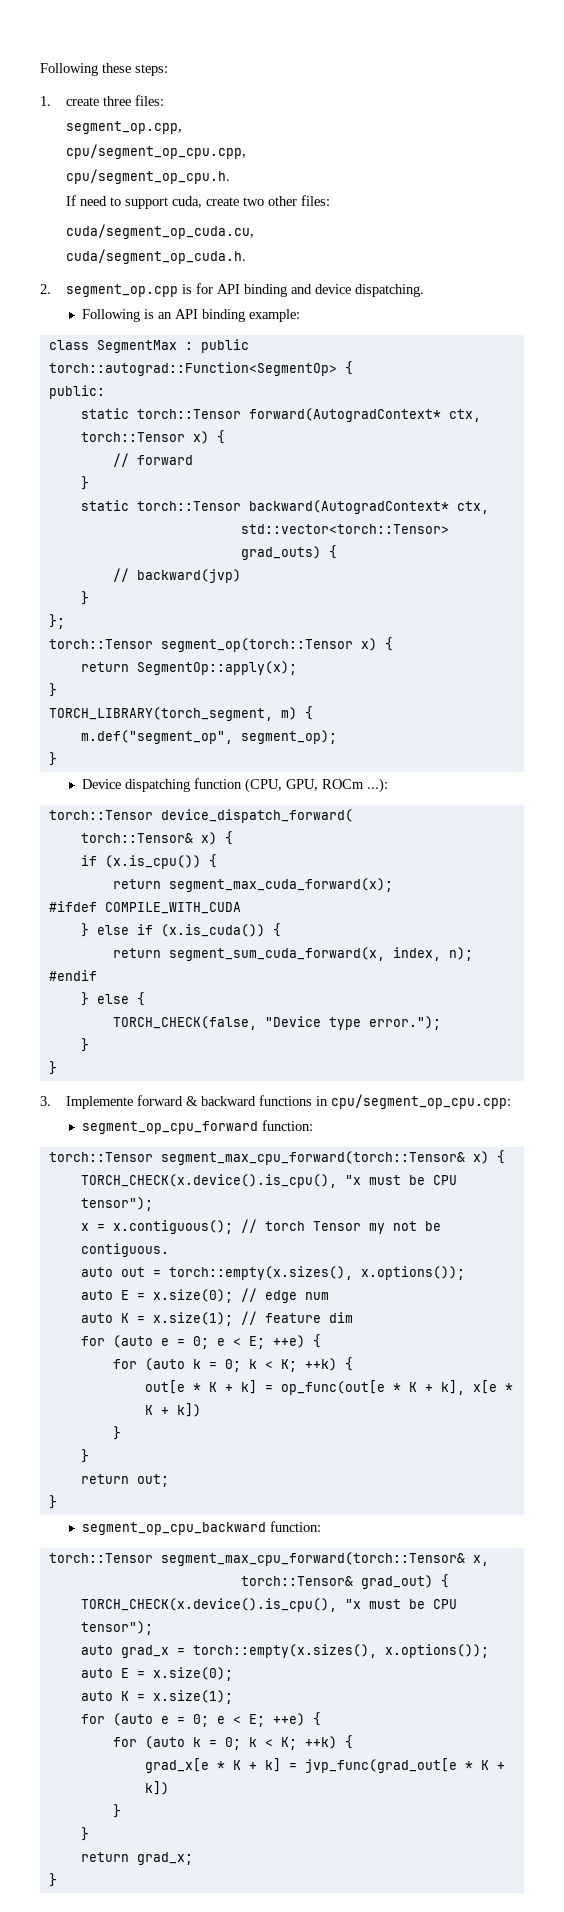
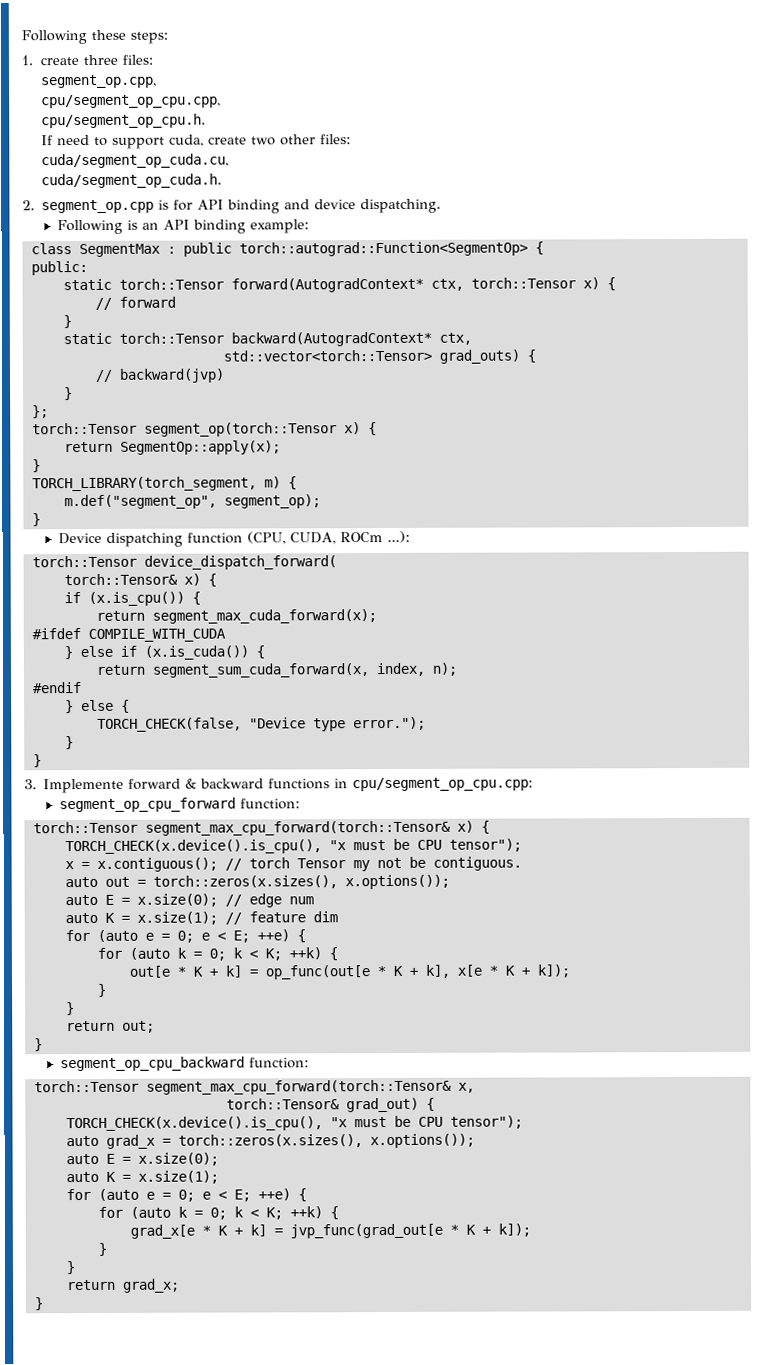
- Device dispatching function (CPU, GPU, ROCm ...):
+ Device dispatching function (CPU, CUDA, ROCm ...):
- auto out = torch::empty(x.sizes(), x.options());
+ auto out = torch::zeros(x.sizes(), x.options());
- out[e * K + k] = op_func(out[e * K + k], x[e * K + k])
+ out[e * K + k] = op_func(out[e * K + k], x[e * K + k]);
- auto grad_x = torch::empty(x.sizes(), x.options());
+ auto grad_x = torch::zeros(x.sizes(), x.options());
- grad_x[e * K + k] = jvp_func(grad_out[e * K + k])
+ grad_x[e * K + k] = jvp_func(grad_out[e * K + k]);

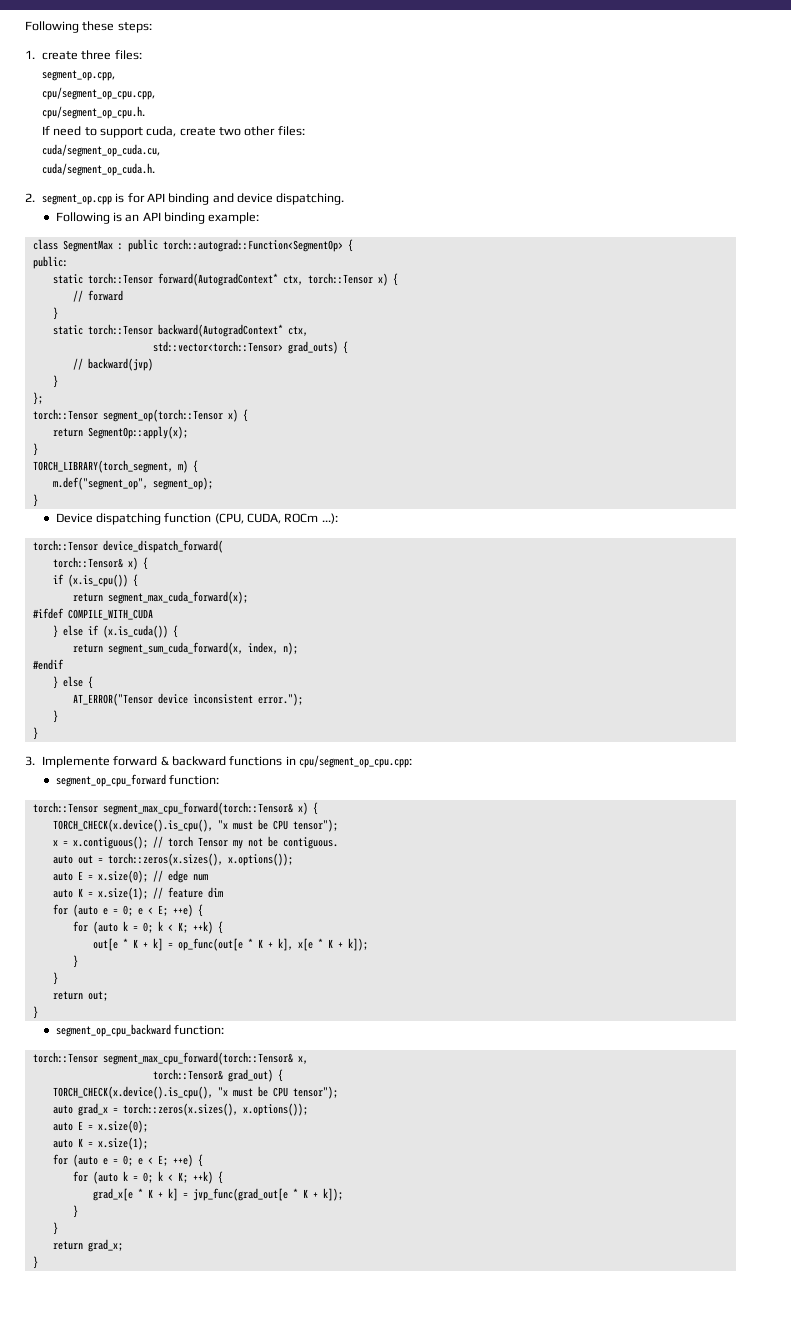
- TORCH_CHECK(false, "Device type error.");
+ AT_ERROR("Tensor device inconsistent error.");

